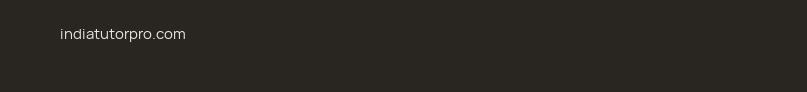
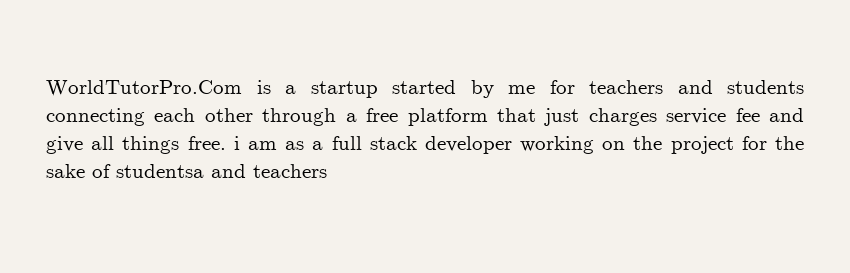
- indiatutorpro.com
+ WorldTutorPro.Com is a startup started by me for teachers and students connecting each other through a free platform that just charges service fee and give all things free. i am as a full stack developer working on the project for the sake of studentsa and teachers

